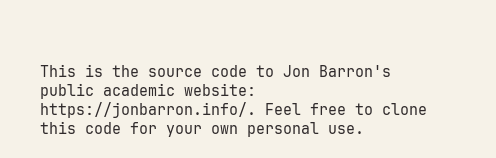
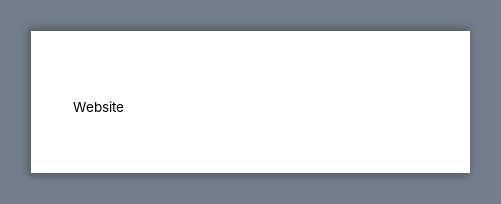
- This is the source code to Jon Barron's public academic website: https://jonbarron.info/. Feel free to clone this code for your own personal use.
+ Website

